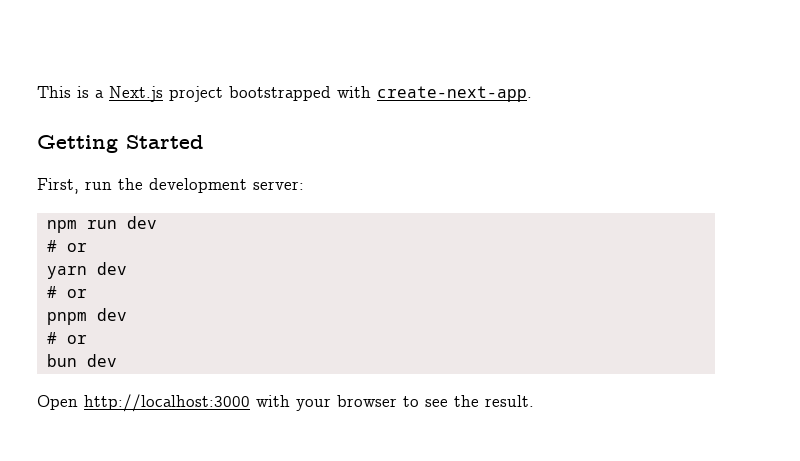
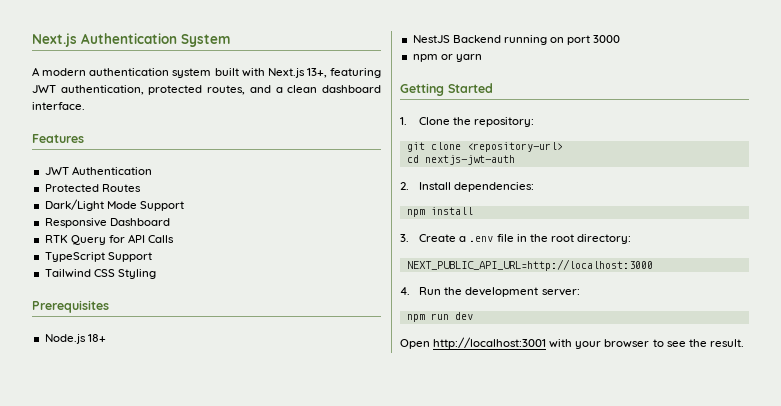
- This is a Next.js project bootstrapped with create-next-app.
+ Next.js Authentication System
+ A modern authentication system built with Next.js 13+, featuring JWT authentication, protected routes, and a clean dashboard interface.
+ Features
+ JWT Authentication
+ Protected Routes
+ Dark/Light Mode Support
+ Responsive Dashboard
+ RTK Query for API Calls
+ TypeScript Support
+ Tailwind CSS Styling
+ Prerequisites
+ Node.js 18+
+ NestJS Backend running on port 3000
+ npm or yarn
  Getting Started
- First, run the development server:
+ 1. Clone the repository:
+ git clone <repository-url>
+ cd nextjs-jwt-auth
+ 2. Install dependencies:
+ npm install
+ 3. Create a .env file in the root directory:
+ NEXT_PUBLIC_API_URL=http://localhost:3000
+ 4. Run the development server:
  npm run dev
- # or
- yarn dev
- # or
- pnpm dev
- # or
- bun dev
- Open http://localhost:3000 with your browser to see the result.
+ Open http://localhost:3001 with your browser to see the result.

